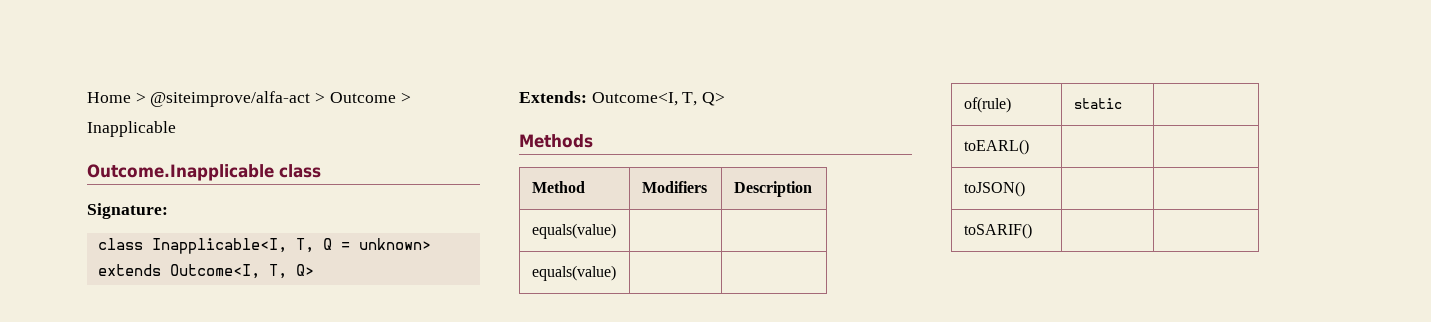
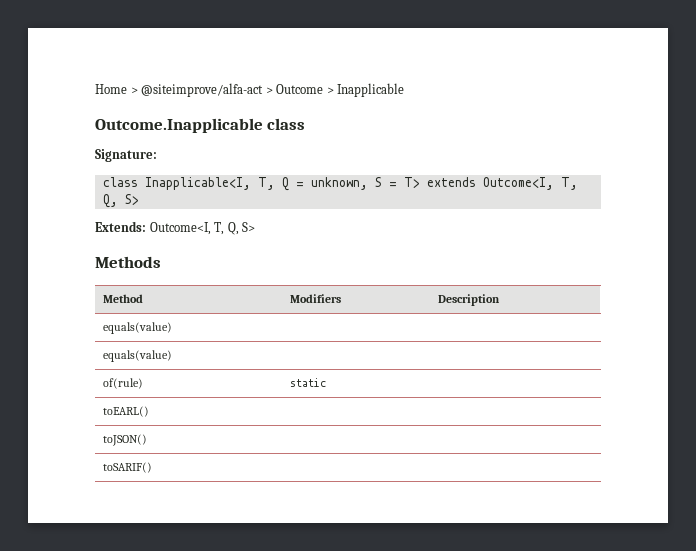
- class Inapplicable<I, T, Q = unknown> extends Outcome<I, T, Q>
+ class Inapplicable<I, T, Q = unknown, S = T> extends Outcome<I, T, Q, S>
- Extends: Outcome<I, T, Q>
+ Extends: Outcome<I, T, Q, S>

